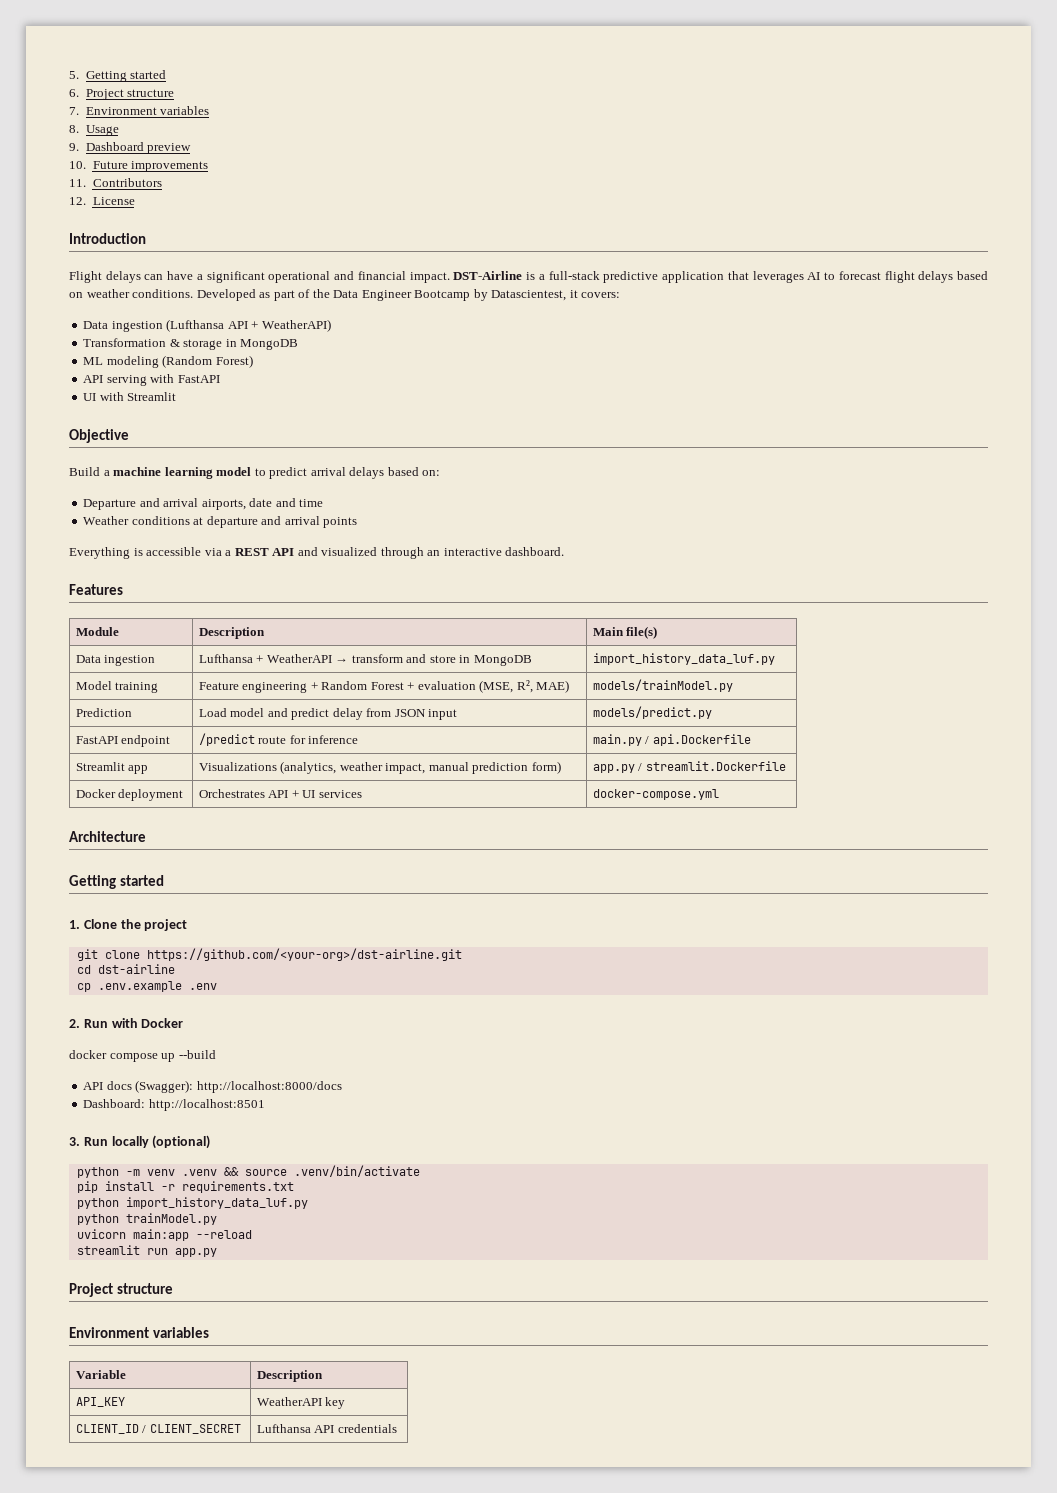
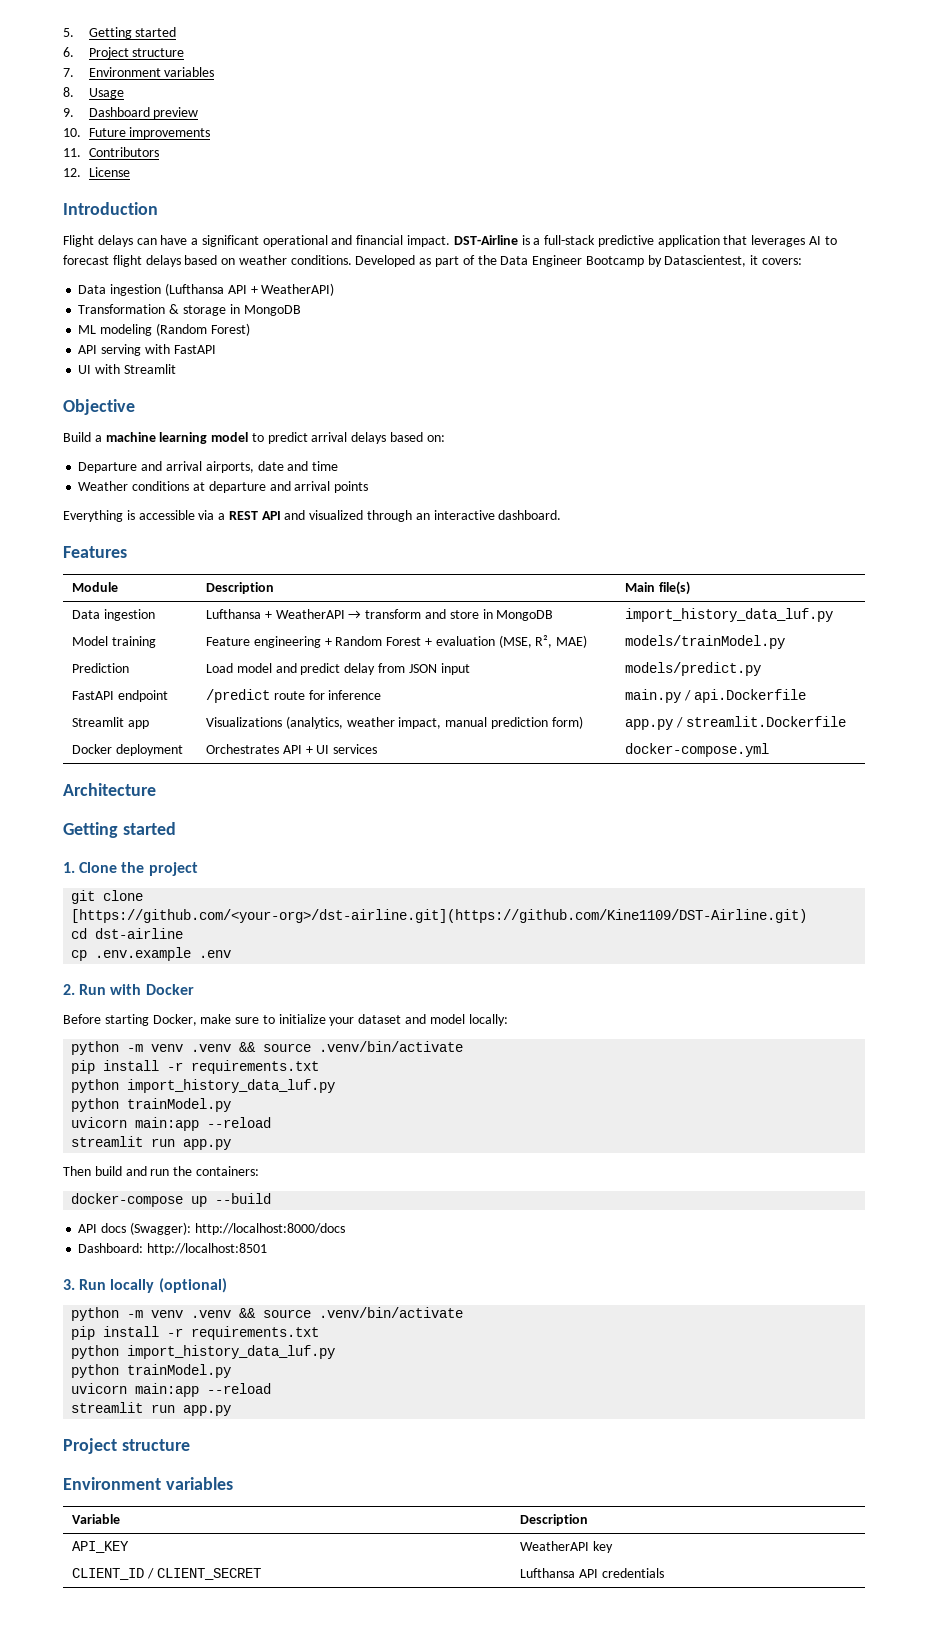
- git clone https://github.com/<your-org>/dst-airline.git
+ git clone [https://github.com/<your-org>/dst-airline.git](https://github.com/Kine1109/DST-Airline.git)
- docker compose up --build
+ Before starting Docker, make sure to initialize your dataset and model locally:
+ python -m venv .venv && source .venv/bin/activate
+ pip install -r requirements.txt
+ python import_history_data_luf.py
+ python trainModel.py
+ uvicorn main:app --reload
+ streamlit run app.py
+ Then build and run the containers:
+ docker-compose up --build

